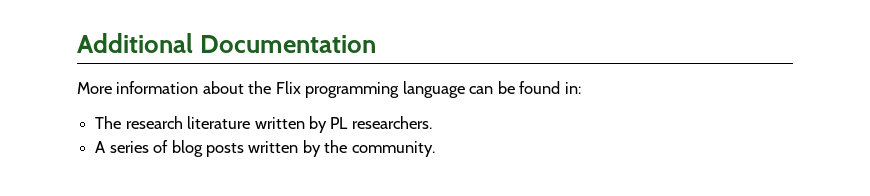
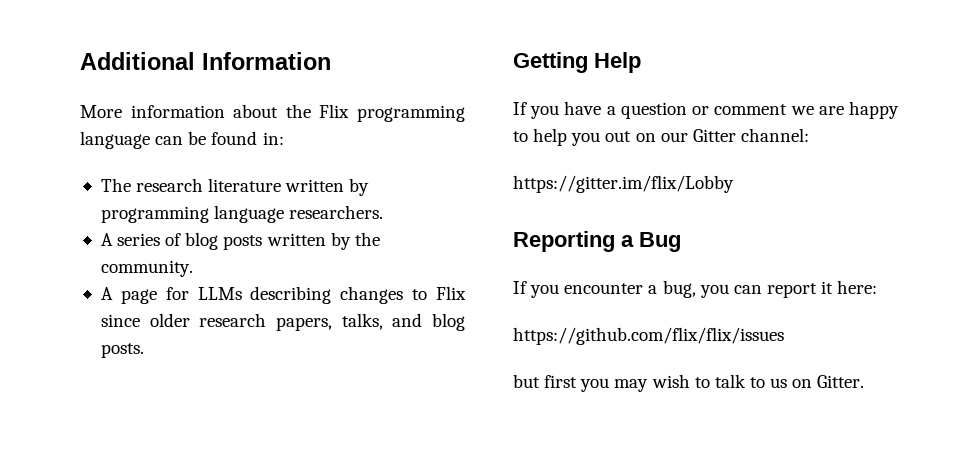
- Additional Documentation
+ Additional Information
- The research literature written by PL researchers.
+ The research literature written by programming language researchers.
+ A page for LLMs describing changes to Flix since older research papers, talks, and blog posts.
+ Getting Help
+ If you have a question or comment we are happy to help you out on our Gitter channel:
+ https://gitter.im/flix/Lobby
+ Reporting a Bug
+ If you encounter a bug, you can report it here:
+ https://github.com/flix/flix/issues
+ but first you may wish to talk to us on Gitter.

